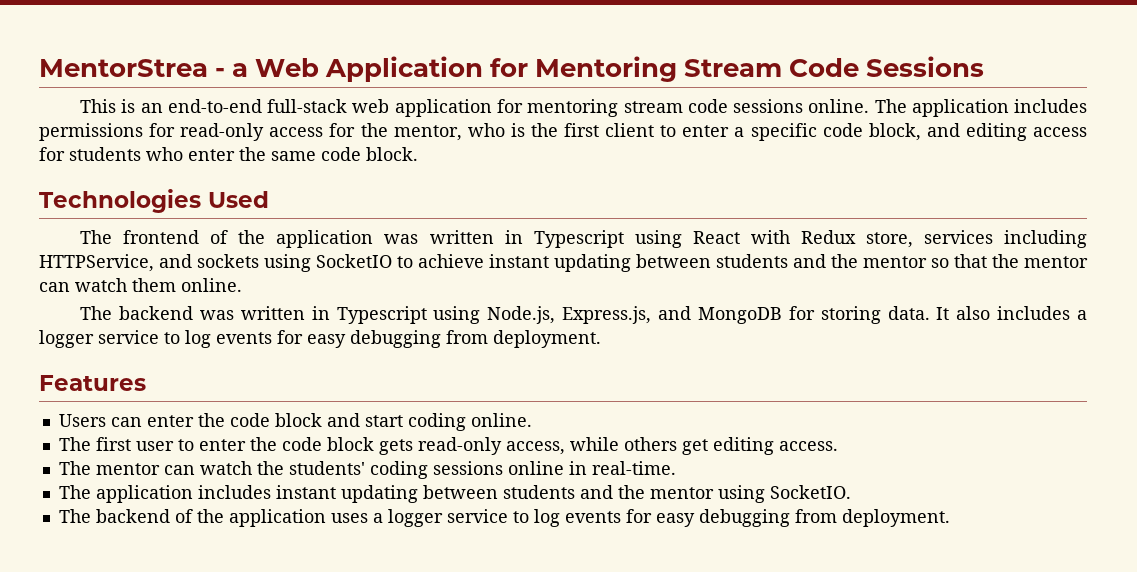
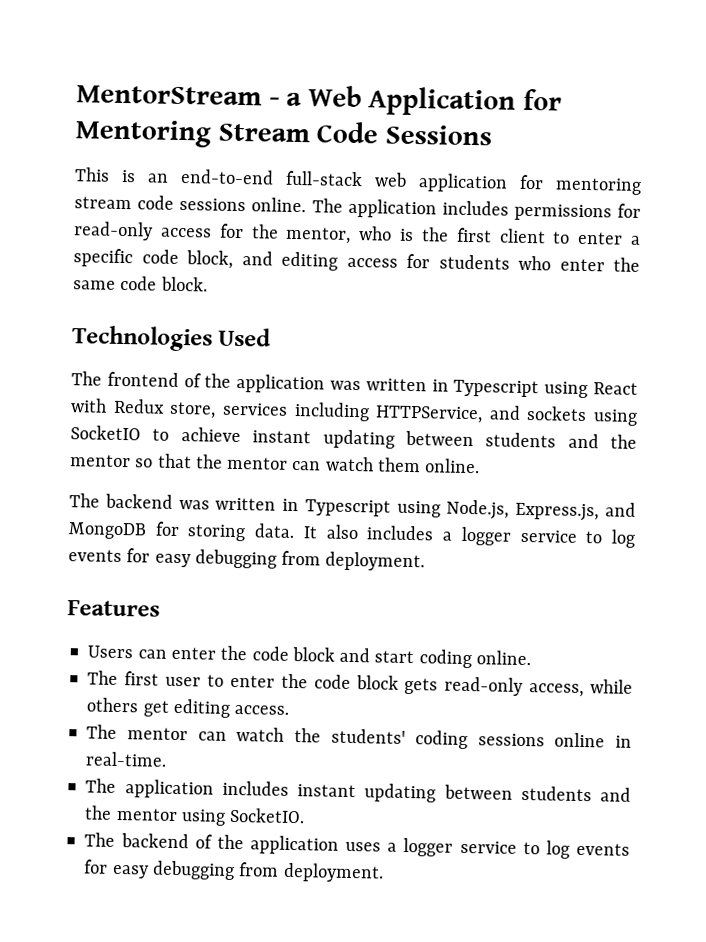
- MentorStrea - a Web Application for Mentoring Stream Code Sessions
+ MentorStream - a Web Application for Mentoring Stream Code Sessions

